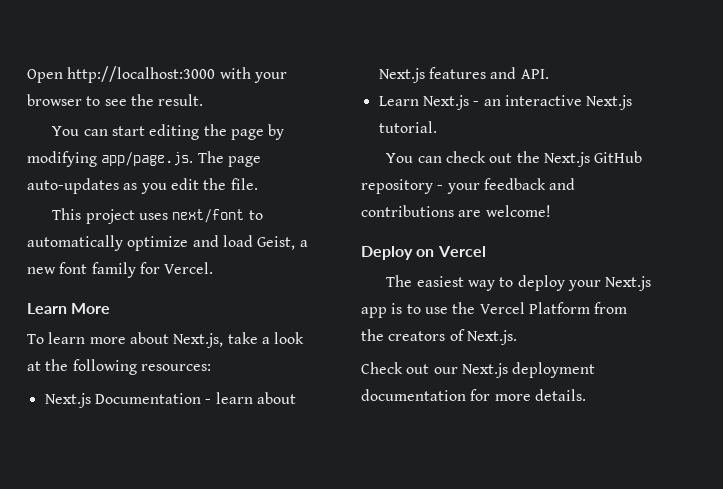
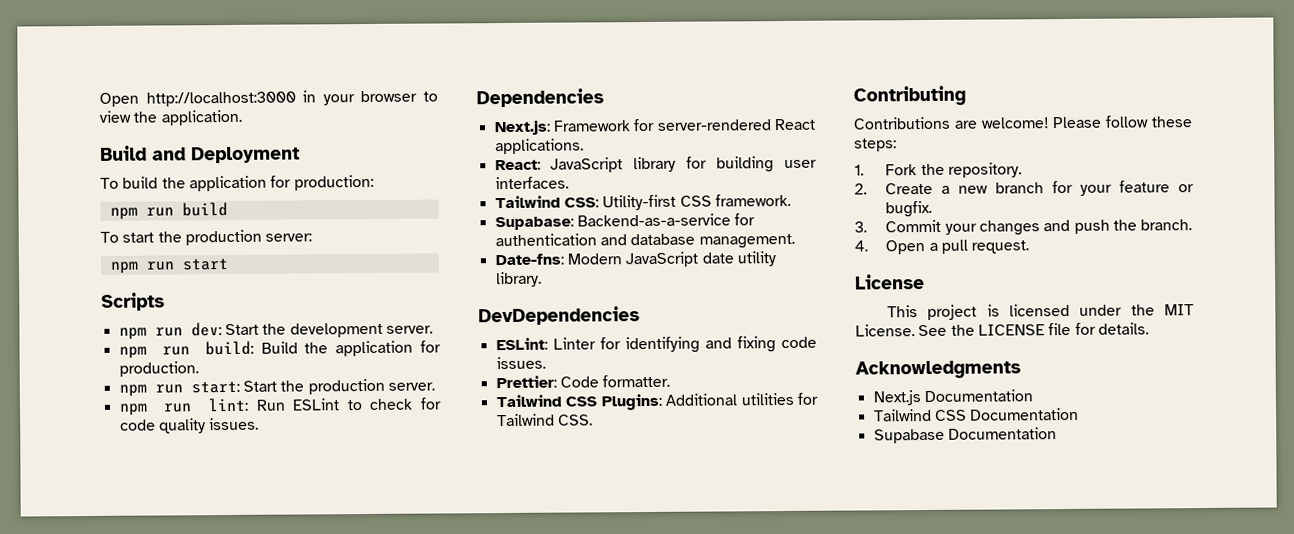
- Open http://localhost:3000 with your browser to see the result.
- You can start editing the page by modifying app/page.js. The page auto-updates as you edit the file.
- This project uses next/font to automatically optimize and load Geist, a new font family for Vercel.
- Learn More
- To learn more about Next.js, take a look at the following resources:
- Next.js Documentation - learn about Next.js features and API.
- Learn Next.js - an interactive Next.js tutorial.
- You can check out the Next.js GitHub repository - your feedback and contributions are welcome!
- Deploy on Vercel
- The easiest way to deploy your Next.js app is to use the Vercel Platform from the creators of Next.js.
- Check out our Next.js deployment documentation for more details.
+ Open http://localhost:3000 in your browser to view the application.
+ Build and Deployment
+ To build the application for production:
+ npm run build
+ To start the production server:
+ npm run start
+ Scripts
+ npm run dev: Start the development server.
+ npm run build: Build the application for production.
+ npm run start: Start the production server.
+ npm run lint: Run ESLint to check for code quality issues.
+ Dependencies
+ Next.js: Framework for server-rendered React applications.
+ React: JavaScript library for building user interfaces.
+ Tailwind CSS: Utility-first CSS framework.
+ Supabase: Backend-as-a-service for authentication and database management.
+ Date-fns: Modern JavaScript date utility library.
+ DevDependencies
+ ESLint: Linter for identifying and fixing code issues.
+ Prettier: Code formatter.
+ Tailwind CSS Plugins: Additional utilities for Tailwind CSS.
+ Contributing
+ Contributions are welcome! Please follow these steps:
+ 1. Fork the repository.
+ 2. Create a new branch for your feature or bugfix.
+ 3. Commit your changes and push the branch.
+ 4. Open a pull request.
+ License
+ This project is licensed under the MIT License. See the LICENSE file for details.
+ Acknowledgments
+ Next.js Documentation
+ Tailwind CSS Documentation
+ Supabase Documentation

